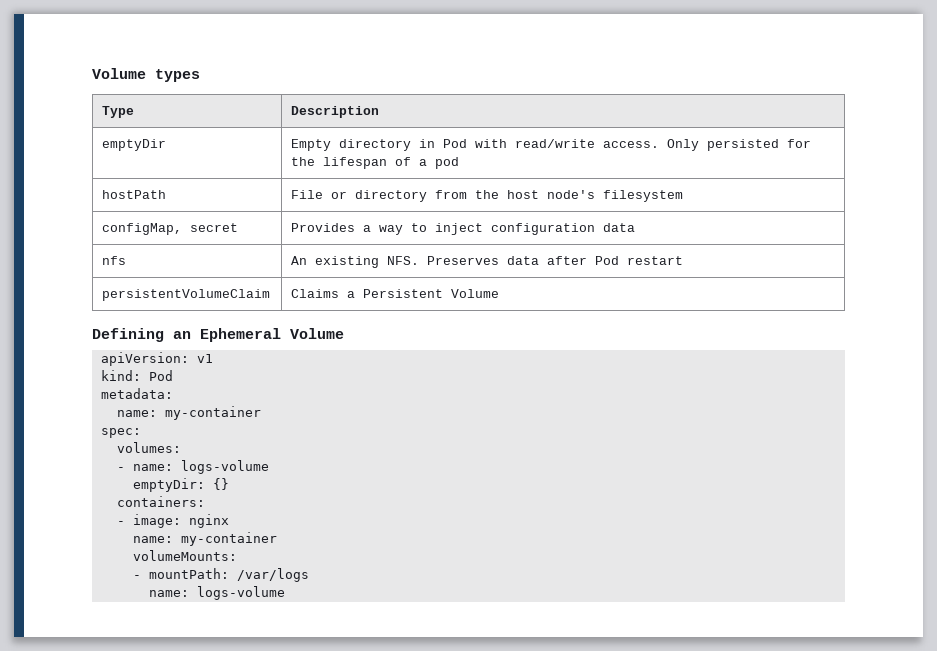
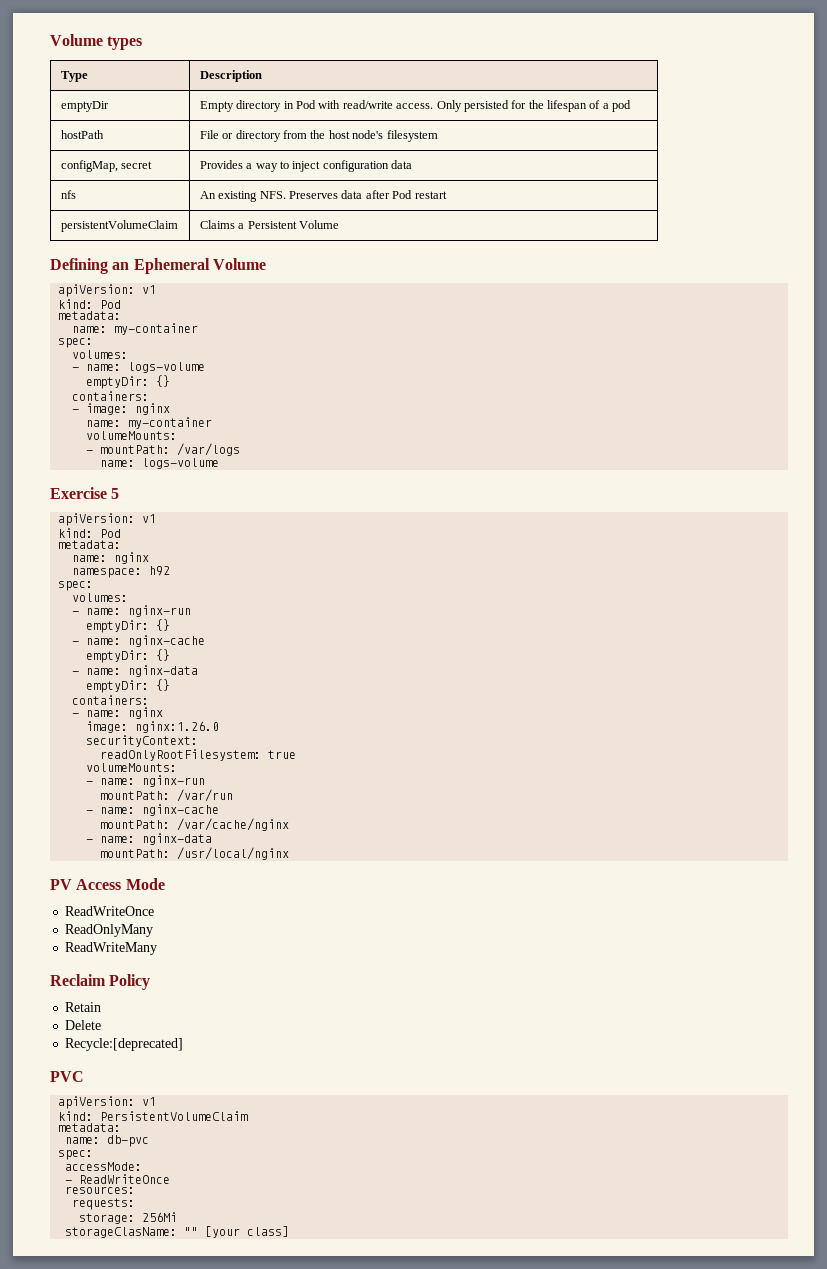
+ Exercise 5
+ apiVersion: v1
+ kind: Pod
+ metadata:
+ name: nginx
+ namespace: h92
+ spec:
+ volumes:
+ - name: nginx-run
+ emptyDir: {}
+ - name: nginx-cache
+ emptyDir: {}
+ - name: nginx-data
+ emptyDir: {}
+ containers:
+ - name: nginx
+ image: nginx:1.26.0
+ securityContext:
+ readOnlyRootFilesystem: true
+ volumeMounts:
+ - name: nginx-run
+ mountPath: /var/run
+ - name: nginx-cache
+ mountPath: /var/cache/nginx
+ - name: nginx-data
+ mountPath: /usr/local/nginx
+ PV Access Mode
+ ReadWriteOnce
+ ReadOnlyMany
+ ReadWriteMany
+ Reclaim Policy
+ Retain
+ Delete
+ Recycle:[deprecated]
+ PVC
+ apiVersion: v1
+ kind: PersistentVolumeClaim
+ metadata:
+ name: db-pvc
+ spec:
+ accessMode:
+ - ReadWriteOnce
+ resources:
+ requests:
+ storage: 256Mi
+ storageClasName: "" [your class]

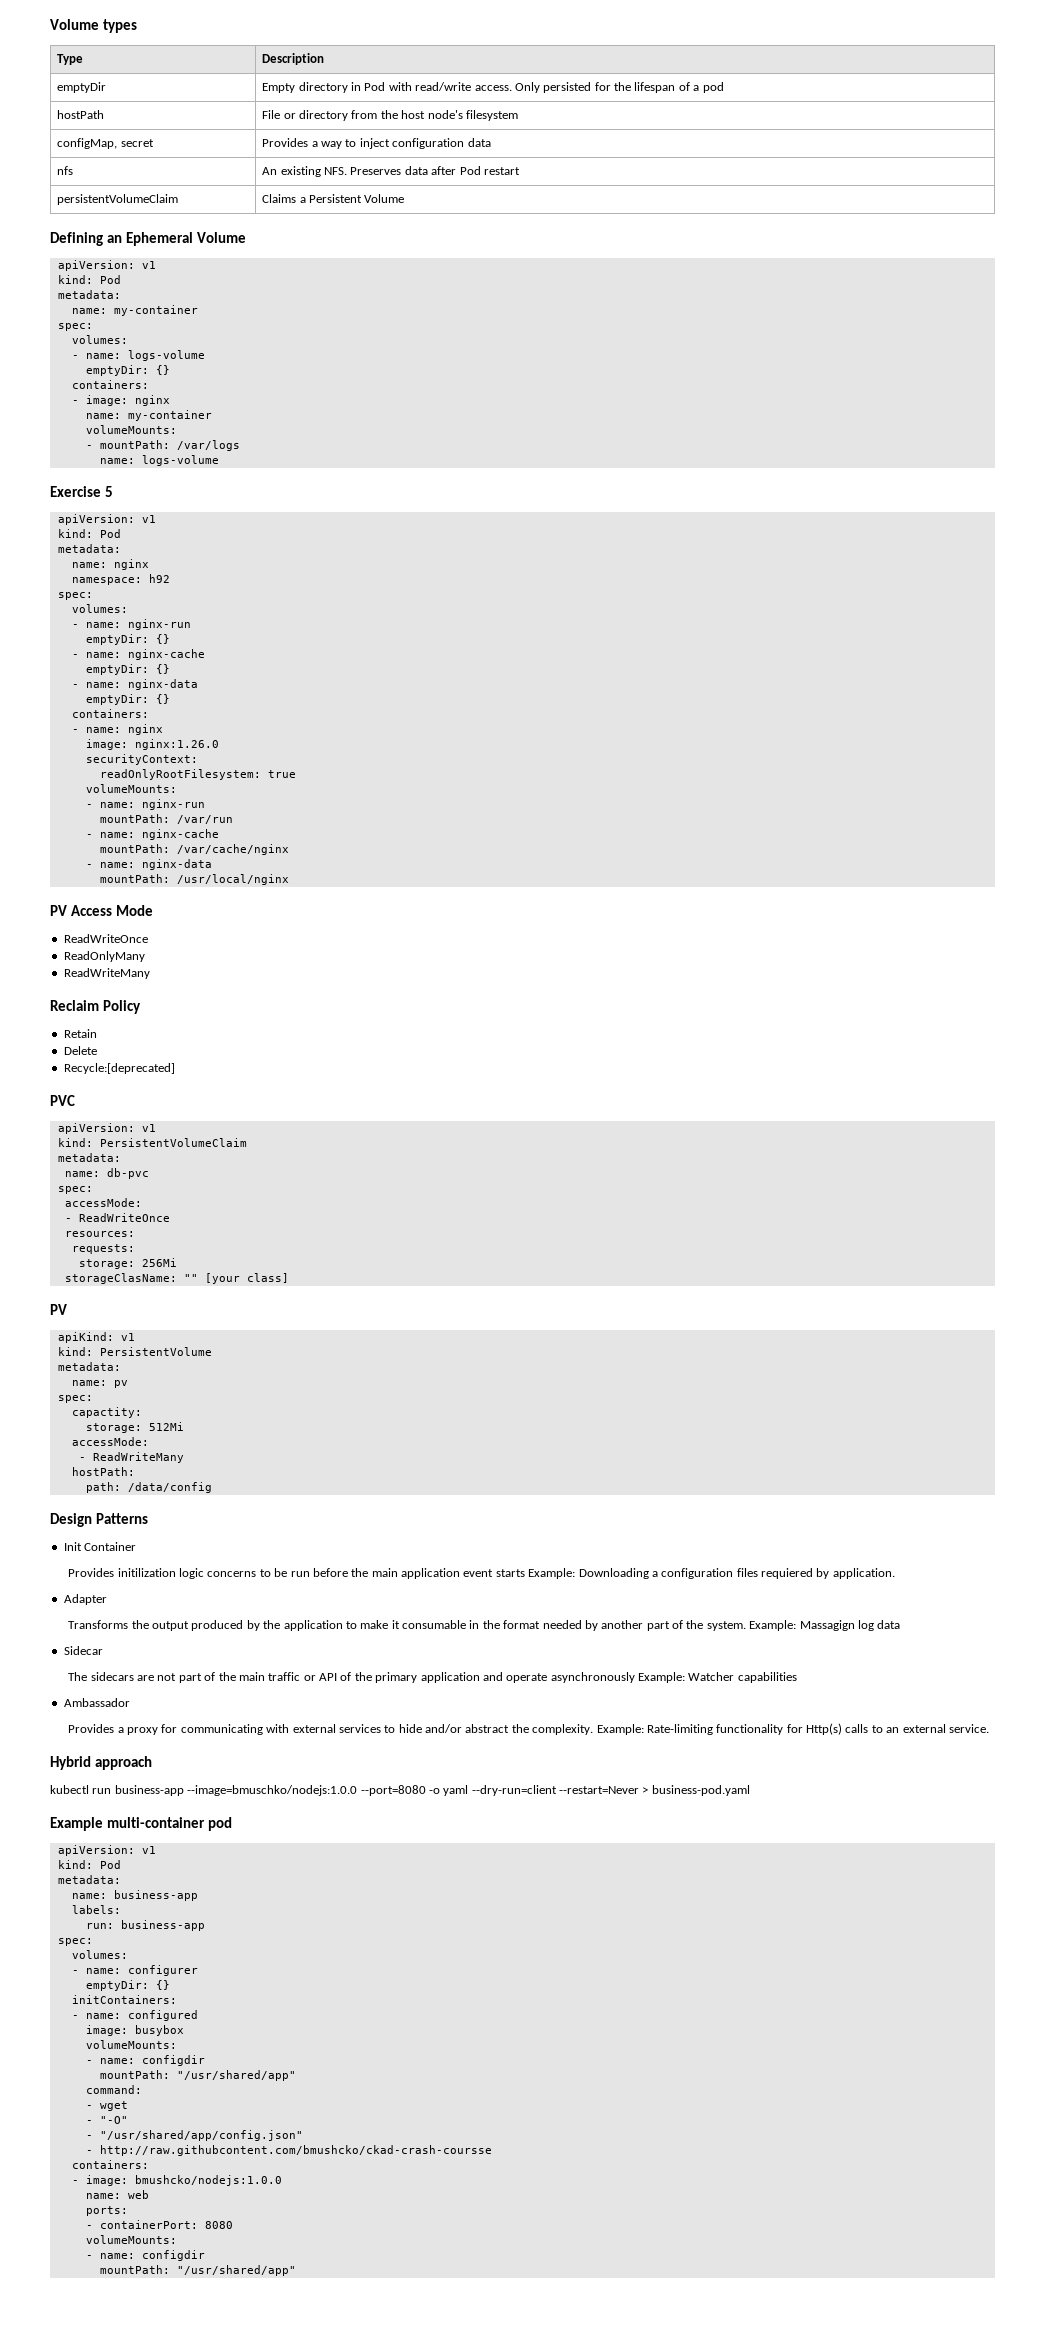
  storageClasName: "" [your class]
+ PV
+ apiKind: v1
+ kind: PersistentVolume
+ metadata:
+ name: pv
+ spec:
+ capactity:
+ storage: 512Mi
+ accessMode:
+ - ReadWriteMany
+ hostPath:
+ path: /data/config
+ Design Patterns
+ Init Container
+ Provides initilization logic concerns to be run before the main application event starts Example: Downloading a configuration files requiered by application.
+ Adapter
+ Transforms the output produced by the application to make it consumable in the format needed by another part of the system. Example: Massagign log data
+ Sidecar
+ The sidecars are not part of the main traffic or API of the primary application and operate asynchronously Example: Watcher capabilities
+ Ambassador
+ Provides a proxy for communicating with external services to hide and/or abstract the complexity. Example: Rate-limiting functionality for Http(s) calls to an external service.
+ Hybrid approach
+ kubectl run business-app --image=bmuschko/nodejs:1.0.0 --port=8080 -o yaml --dry-run=client --restart=Never > business-pod.yaml
+ Example multi-container pod
+ apiVersion: v1
+ kind: Pod
+ metadata:
+ name: business-app
+ labels:
+ run: business-app
+ spec:
+ volumes:
+ - name: configurer
+ emptyDir: {}
+ initContainers:
+ - name: configured
+ image: busybox
+ volumeMounts:
+ - name: configdir
+ mountPath: "/usr/shared/app"
+ command:
+ - wget
+ - "-O"
+ - "/usr/shared/app/config.json"
+ - http://raw.githubcontent.com/bmushcko/ckad-crash-coursse
+ containers:
+ - image: bmushcko/nodejs:1.0.0
+ name: web
+ ports:
+ - containerPort: 8080
+ volumeMounts:
+ - name: configdir
+ mountPath: "/usr/shared/app"

